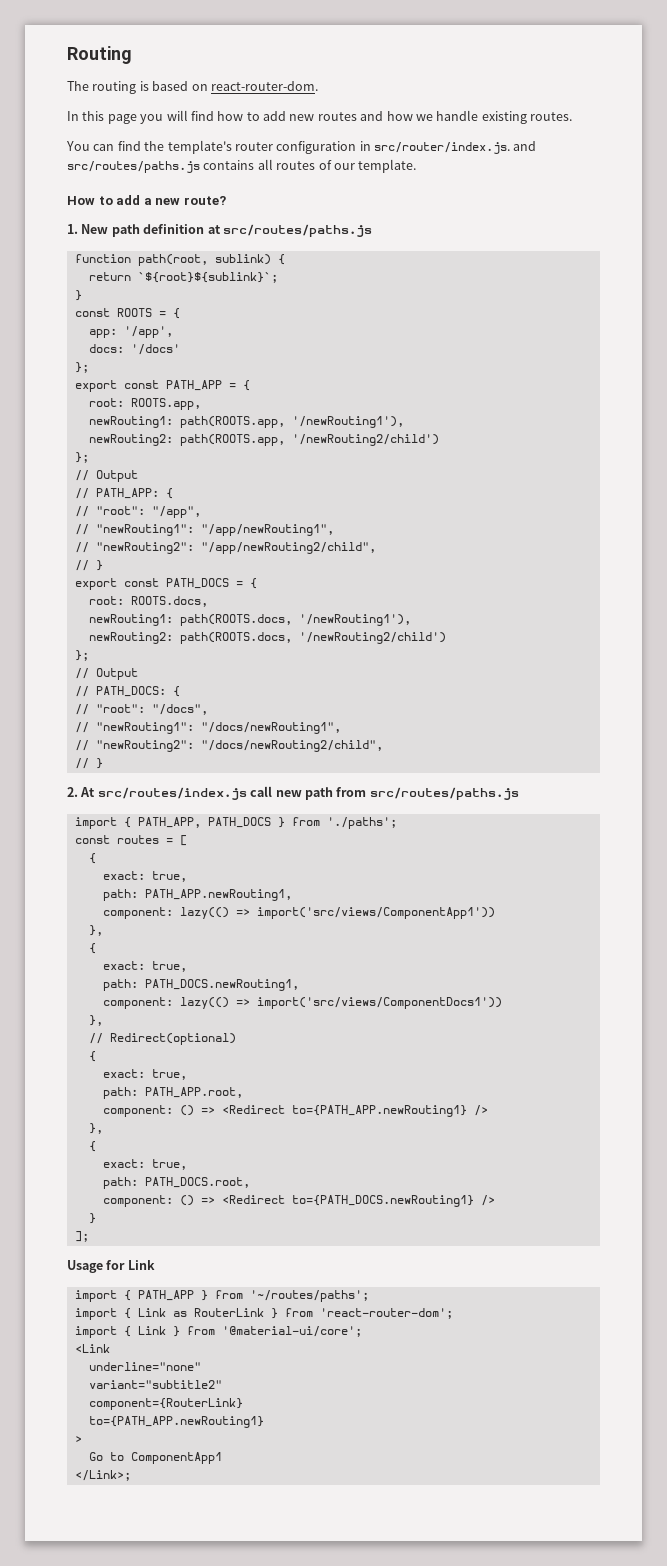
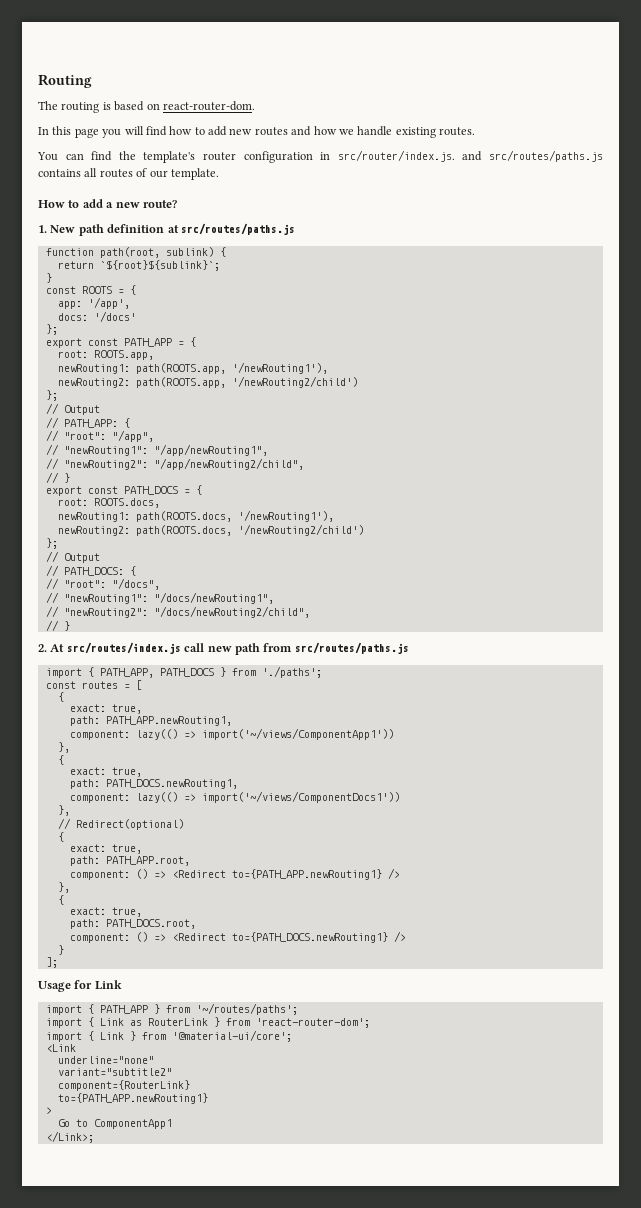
- component: lazy(() => import('src/views/ComponentApp1'))
+ component: lazy(() => import('~/views/ComponentApp1'))
- component: lazy(() => import('src/views/ComponentDocs1'))
+ component: lazy(() => import('~/views/ComponentDocs1'))

